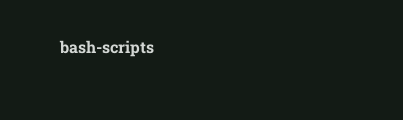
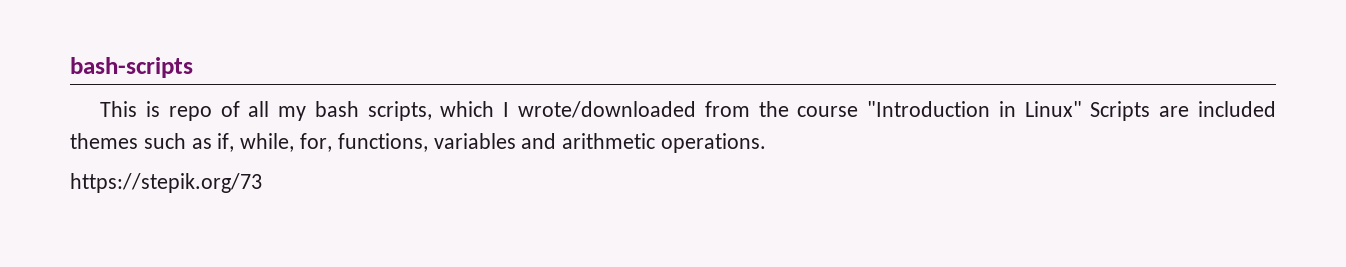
+ This is repo of all my bash scripts, which I wrote/downloaded from the course "Introduction in Linux" Scripts are included themes such as if, while, for, functions, variables and arithmetic operations.
+ https://stepik.org/73

